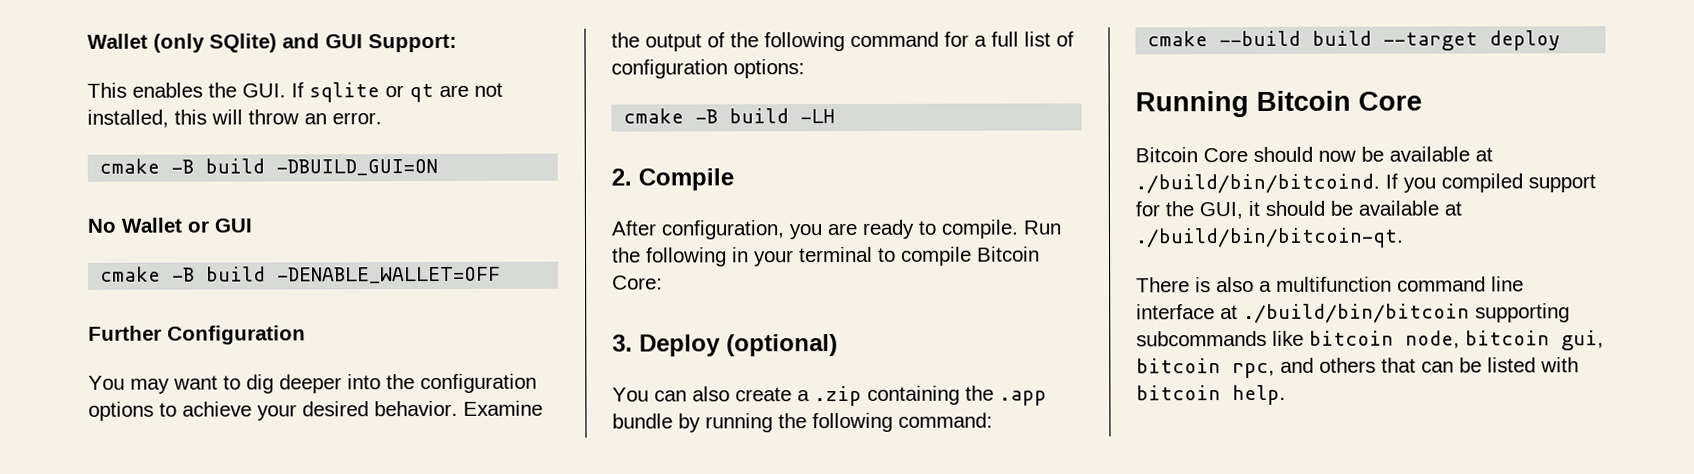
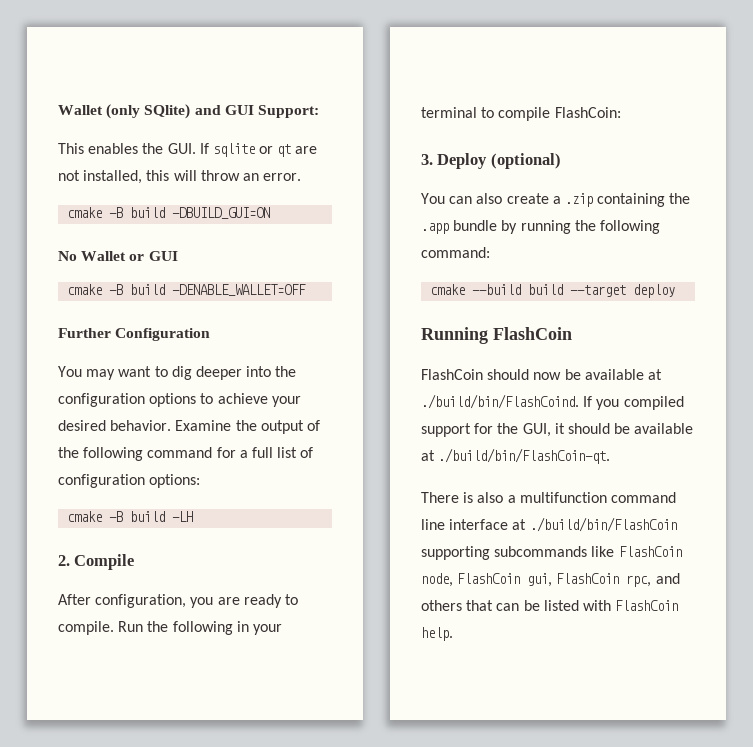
- Run the following in your terminal to compile Bitcoin Core:
+ Run the following in your terminal to compile FlashCoin:
- Running Bitcoin Core
- Bitcoin Core should now be available at ./build/bin/bitcoind. If you compiled support for the GUI, it should be available at ./build/bin/bitcoin-qt.
+ Running FlashCoin
+ FlashCoin should now be available at ./build/bin/FlashCoind. If you compiled support for the GUI, it should be available at ./build/bin/FlashCoin-qt.
- There is also a multifunction command line interface at ./build/bin/bitcoin supporting subcommands like bitcoin node, bitcoin gui, bitcoin rpc, and others that can be listed with bitcoin help.
+ There is also a multifunction command line interface at ./build/bin/FlashCoin supporting subcommands like FlashCoin node, FlashCoin gui, FlashCoin rpc, and others that can be listed with FlashCoin help.

